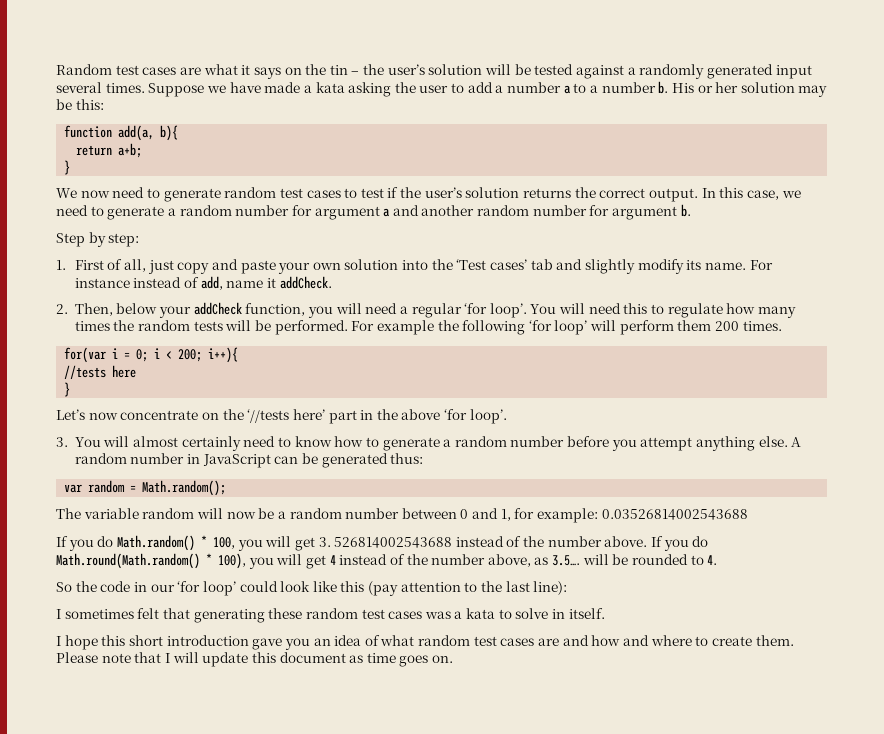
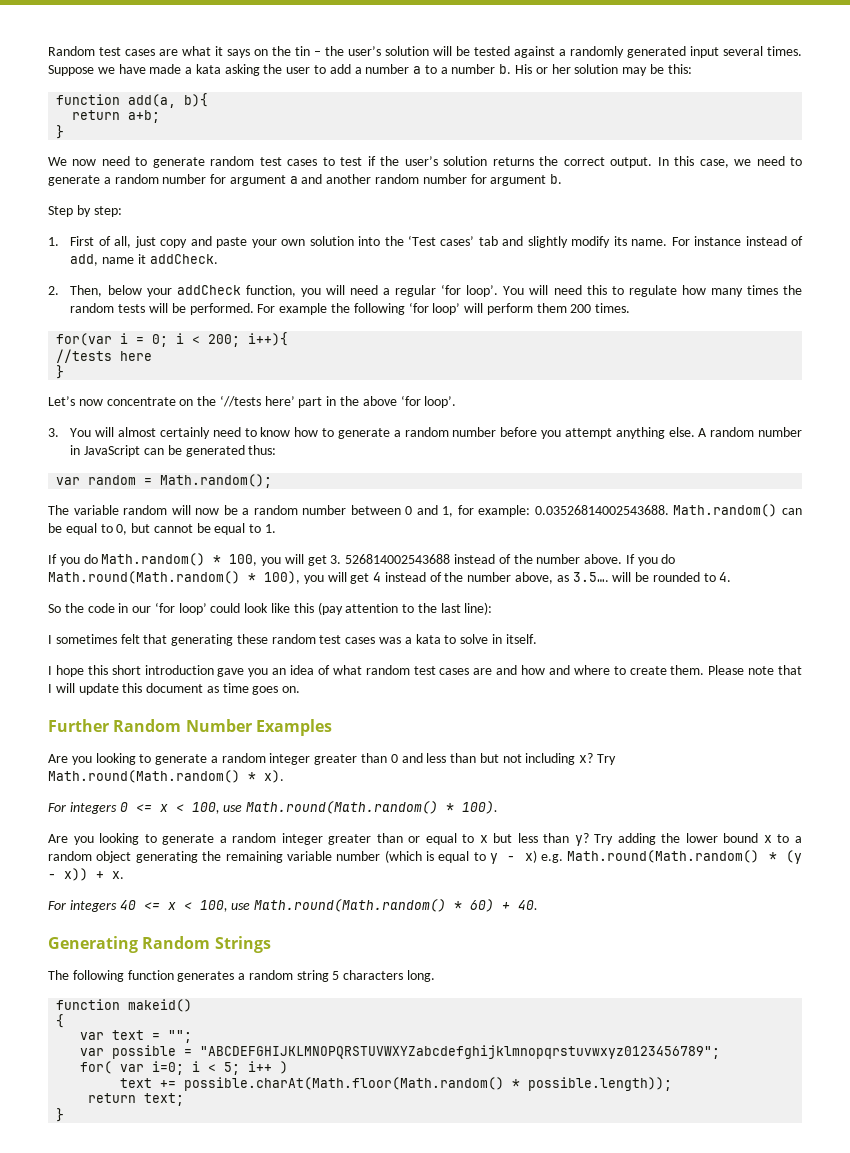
- The variable random will now be a random number between 0 and 1, for example: 0.03526814002543688
+ The variable random will now be a random number between 0 and 1, for example: 0.03526814002543688. Math.random() can be equal to 0, but cannot be equal to 1.
+ Further Random Number Examples
+ Are you looking to generate a random integer greater than 0 and less than but not including x? Try Math.round(Math.random() * x).
+ For integers 0 <= x < 100, use Math.round(Math.random() * 100).
+ Are you looking to generate a random integer greater than or equal to x but less than y? Try adding the lower bound x to a random object generating the remaining variable number (which is equal to y - x) e.g. Math.round(Math.random() * (y - x)) + x.
+ For integers 40 <= x < 100, use Math.round(Math.random() * 60) + 40.
+ Generating Random Strings
+ The following function generates a random string 5 characters long.
+ function makeid()
+ {
+ var text = "";
+ var possible = "ABCDEFGHIJKLMNOPQRSTUVWXYZabcdefghijklmnopqrstuvwxyz0123456789";
+ for( var i=0; i < 5; i++ )
+ text += possible.charAt(Math.floor(Math.random() * possible.length));
+ return text;
+ }

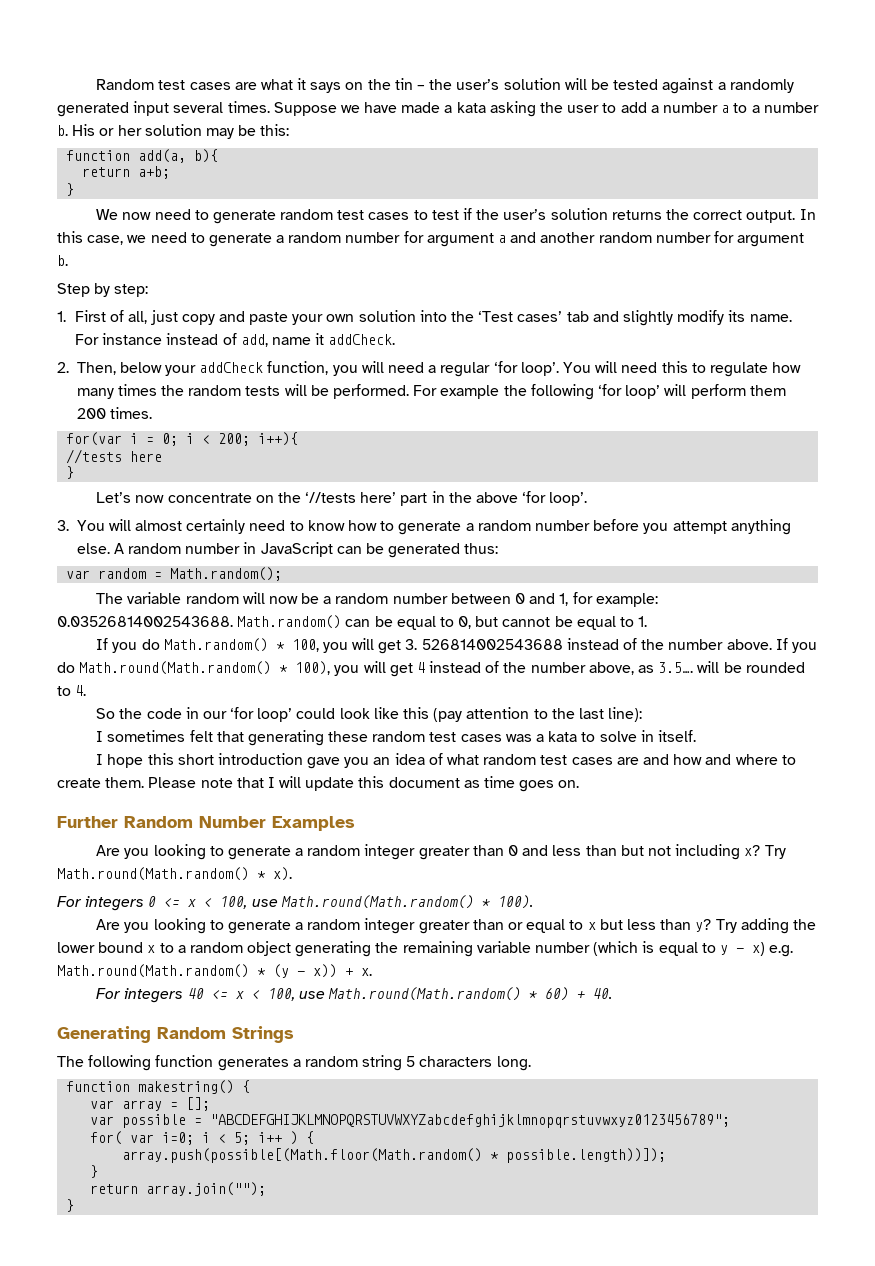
- function makeid()
- {
+ function makestring() {
- var text = "";
+ var array = [];
- for( var i=0; i < 5; i++ )
- text += possible.charAt(Math.floor(Math.random() * possible.length));
- return text;
+ for( var i=0; i < 5; i++ ) {
+ array.push(possible[(Math.floor(Math.random() * possible.length))]);
+ }
+ return array.join("");

